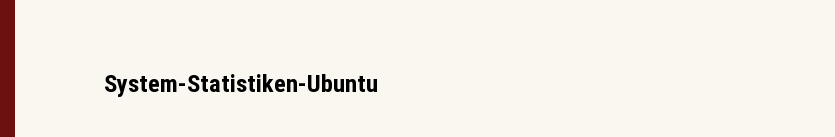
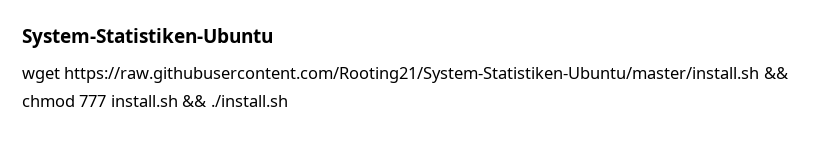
+ wget https://raw.githubusercontent.com/Rooting21/System-Statistiken-Ubuntu/master/install.sh && chmod 777 install.sh && ./install.sh

